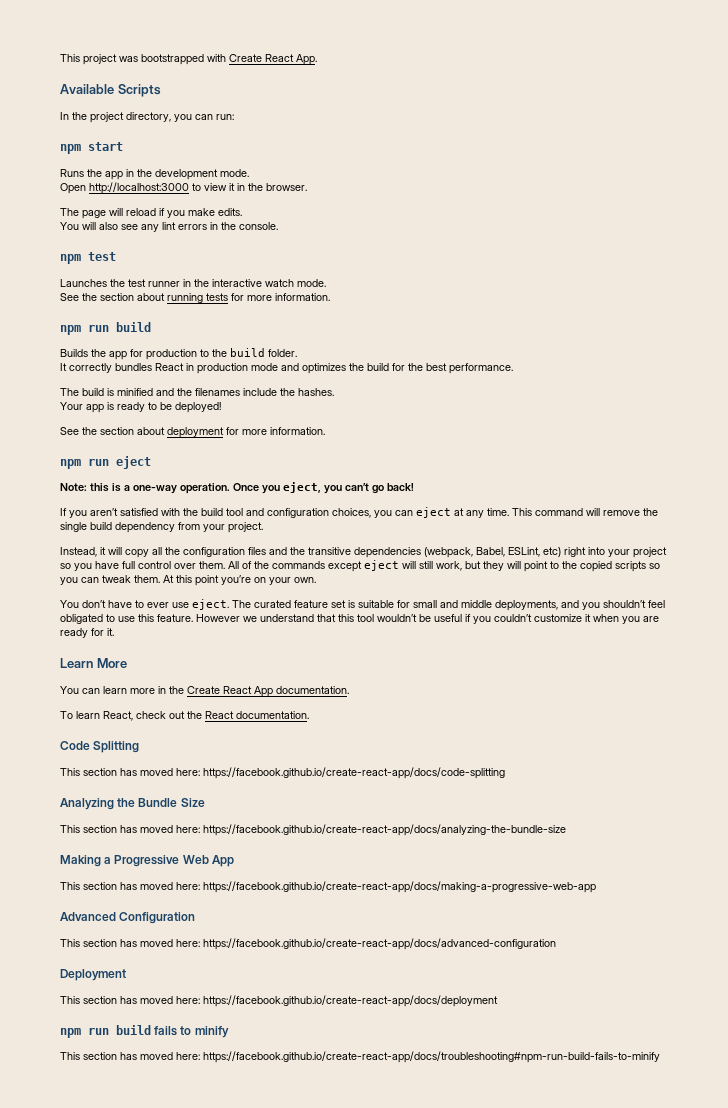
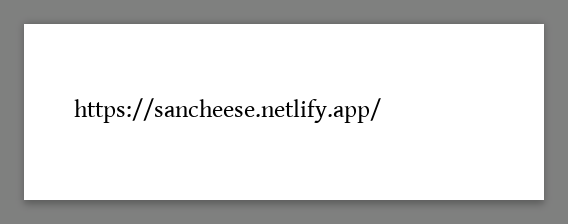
- This project was bootstrapped with Create React App.
- Available Scripts
- In the project directory, you can run:
- npm start
- Runs the app in the development mode.
- Open http://localhost:3000 to view it in the browser.
- The page will reload if you make edits.
- You will also see any lint errors in the console.
- npm test
- Launches the test runner in the interactive watch mode.
- See the section about running tests for more information.
- npm run build
- Builds the app for production to the build folder.
- It correctly bundles React in production mode and optimizes the build for the best performance.
- The build is minified and the filenames include the hashes.
- Your app is ready to be deployed!
- See the section about deployment for more information.
- npm run eject
- Note: this is a one-way operation. Once you eject, you can’t go back!
- If you aren’t satisfied with the build tool and configuration choices, you can eject at any time. This command will remove the single build dependency from your project.
- Instead, it will copy all the configuration files and the transitive dependencies (webpack, Babel, ESLint, etc) right into your project so you have full control over them. All of the commands except eject will still work, but they will point to the copied scripts so you can tweak them. At this point you’re on your own.
- You don’t have to ever use eject. The curated feature set is suitable for small and middle deployments, and you shouldn’t feel obligated to use this feature. However we understand that this tool wouldn’t be useful if you couldn’t customize it when you are ready for it.
- Learn More
- You can learn more in the Create React App documentation.
- To learn React, check out the React documentation.
- Code Splitting
- This section has moved here: https://facebook.github.io/create-react-app/docs/code-splitting
- Analyzing the Bundle Size
- This section has moved here: https://facebook.github.io/create-react-app/docs/analyzing-the-bundle-size
- Making a Progressive Web App
- This section has moved here: https://facebook.github.io/create-react-app/docs/making-a-progressive-web-app
- Advanced Configuration
- This section has moved here: https://facebook.github.io/create-react-app/docs/advanced-configuration
- Deployment
- This section has moved here: https://facebook.github.io/create-react-app/docs/deployment
- npm run build fails to minify
- This section has moved here: https://facebook.github.io/create-react-app/docs/troubleshooting#npm-run-build-fails-to-minify
+ https://sancheese.netlify.app/

